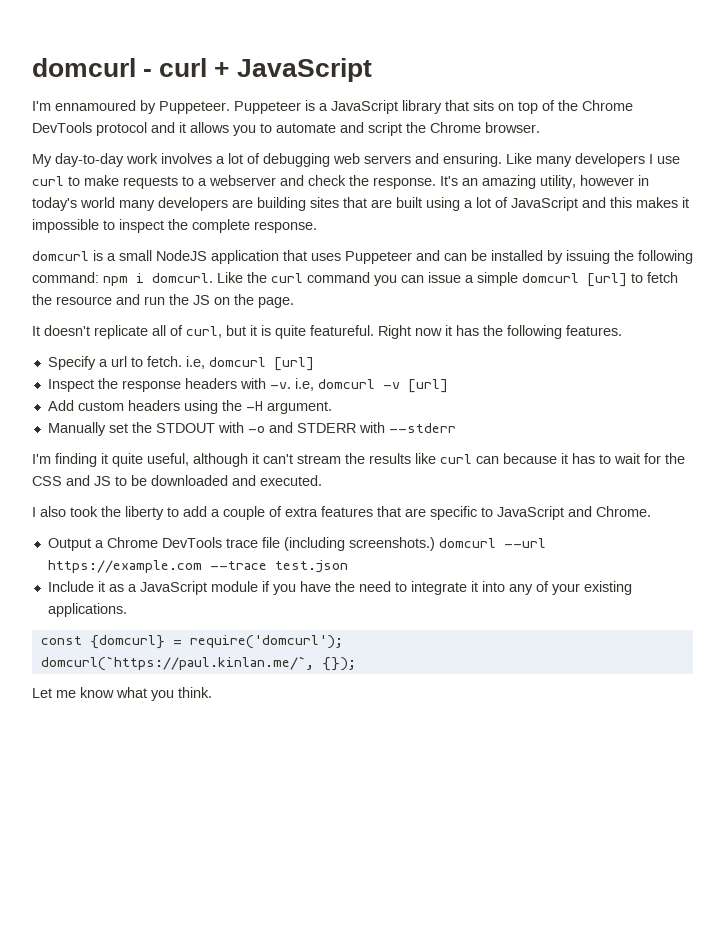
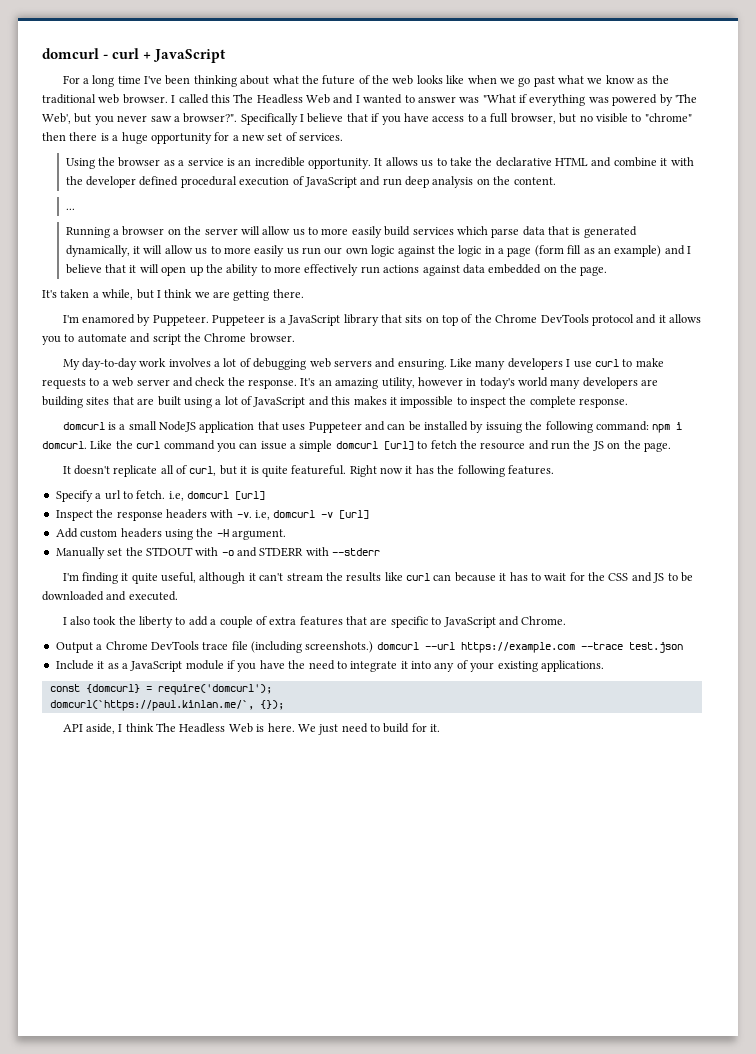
- I'm ennamoured by Puppeteer.
+ For a long time I've been thinking about what the future of the web looks like when we go past what we know as the traditional web browser. I called this The Headless Web and I wanted to answer was "What if everything was powered by 'The Web', but you never saw a browser?". Specifically I believe that if you have access to a full browser, but no visible to "chrome" then there is a huge opportunity for a new set of services.
+ Using the browser as a service is an incredible opportunity. It allows us to take the declarative HTML and combine it with the developer defined procedural execution of JavaScript and run deep analysis on the content.
+ ...
+ Running a browser on the server will allow us to more easily build services which parse data that is generated dynamically, it will allow us to more easily us run our own logic against the logic in a page (form fill as an example) and I believe that it will open up the ability to more effectively run actions against data embedded on the page.
+ It's taken a while, but I think we are getting there.
+ I'm enamored by Puppeteer.
- Like many developers I use curl to make requests to a webserver and check the response.
+ Like many developers I use curl to make requests to a web server and check the response.
- Let me know what you think.
+ API aside, I think The Headless Web is here. We just need to build for it.

